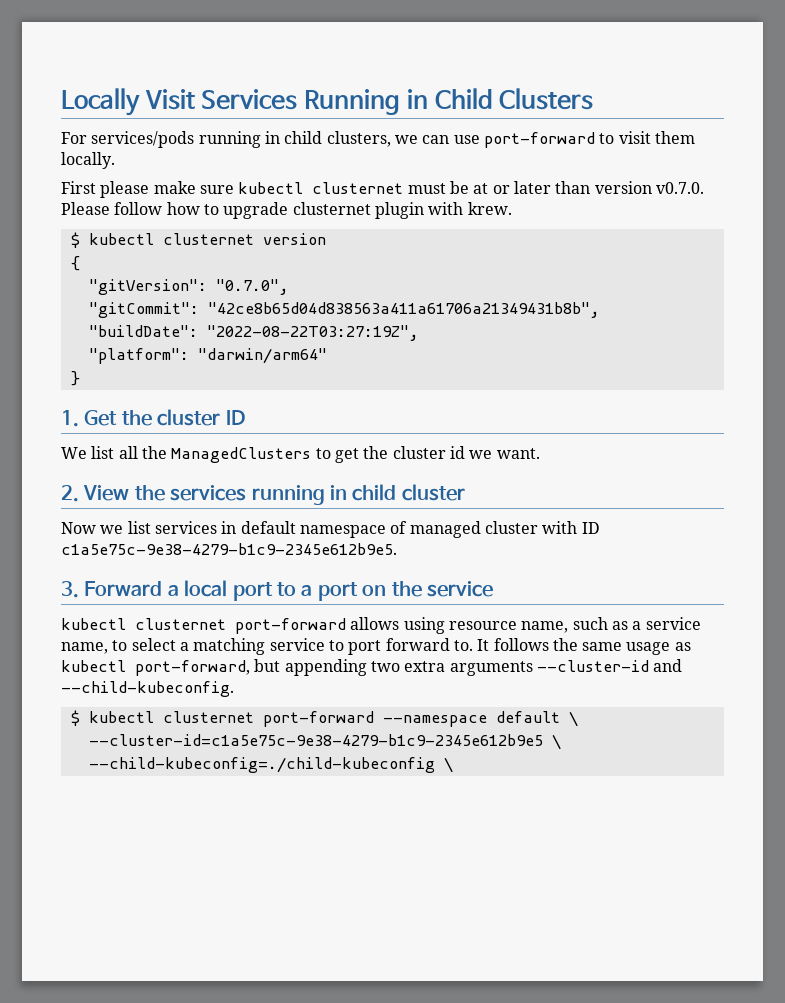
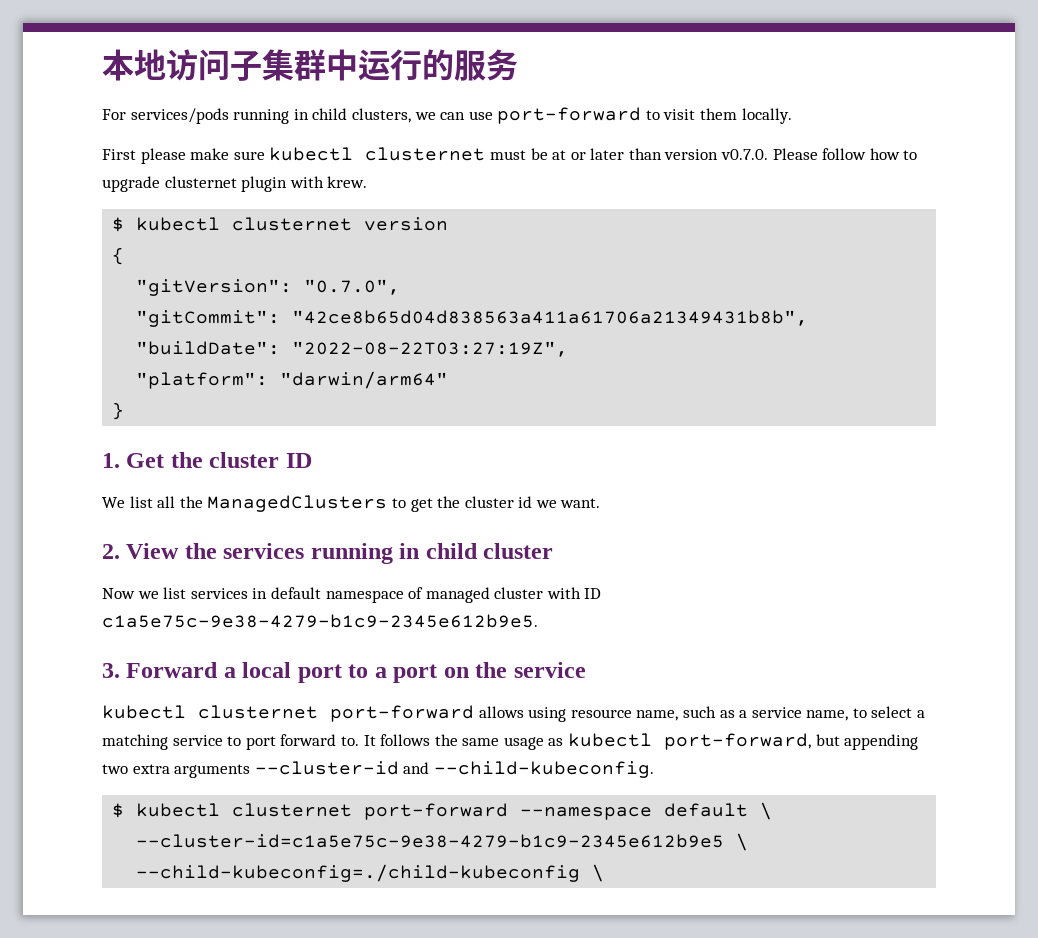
- Locally Visit Services Running in Child Clusters
+ 本地访问子集群中运行的服务

